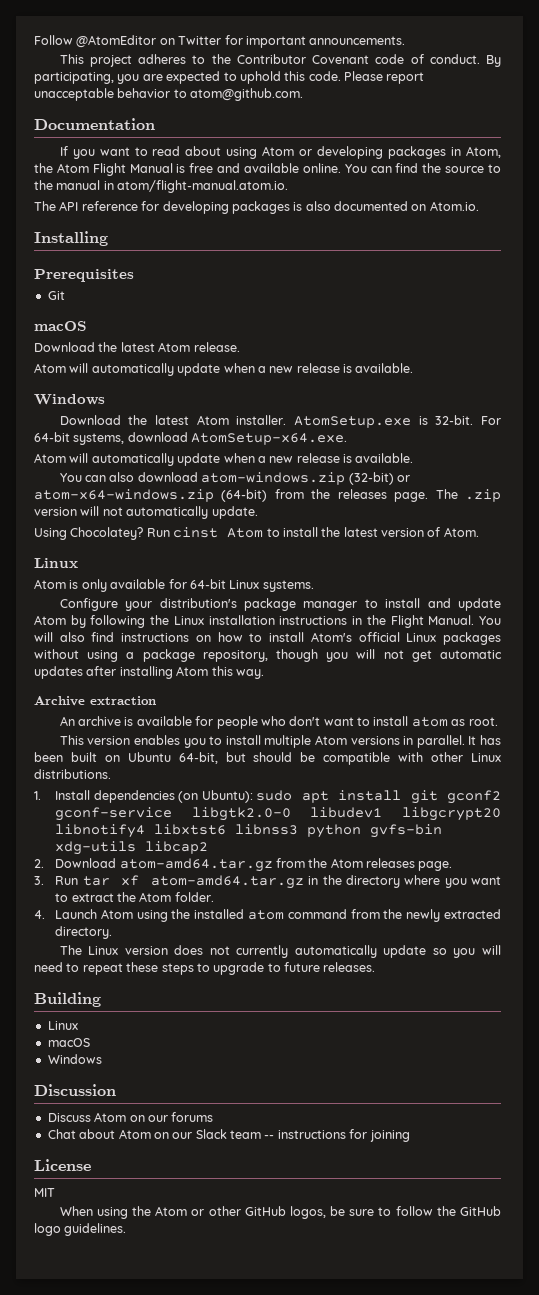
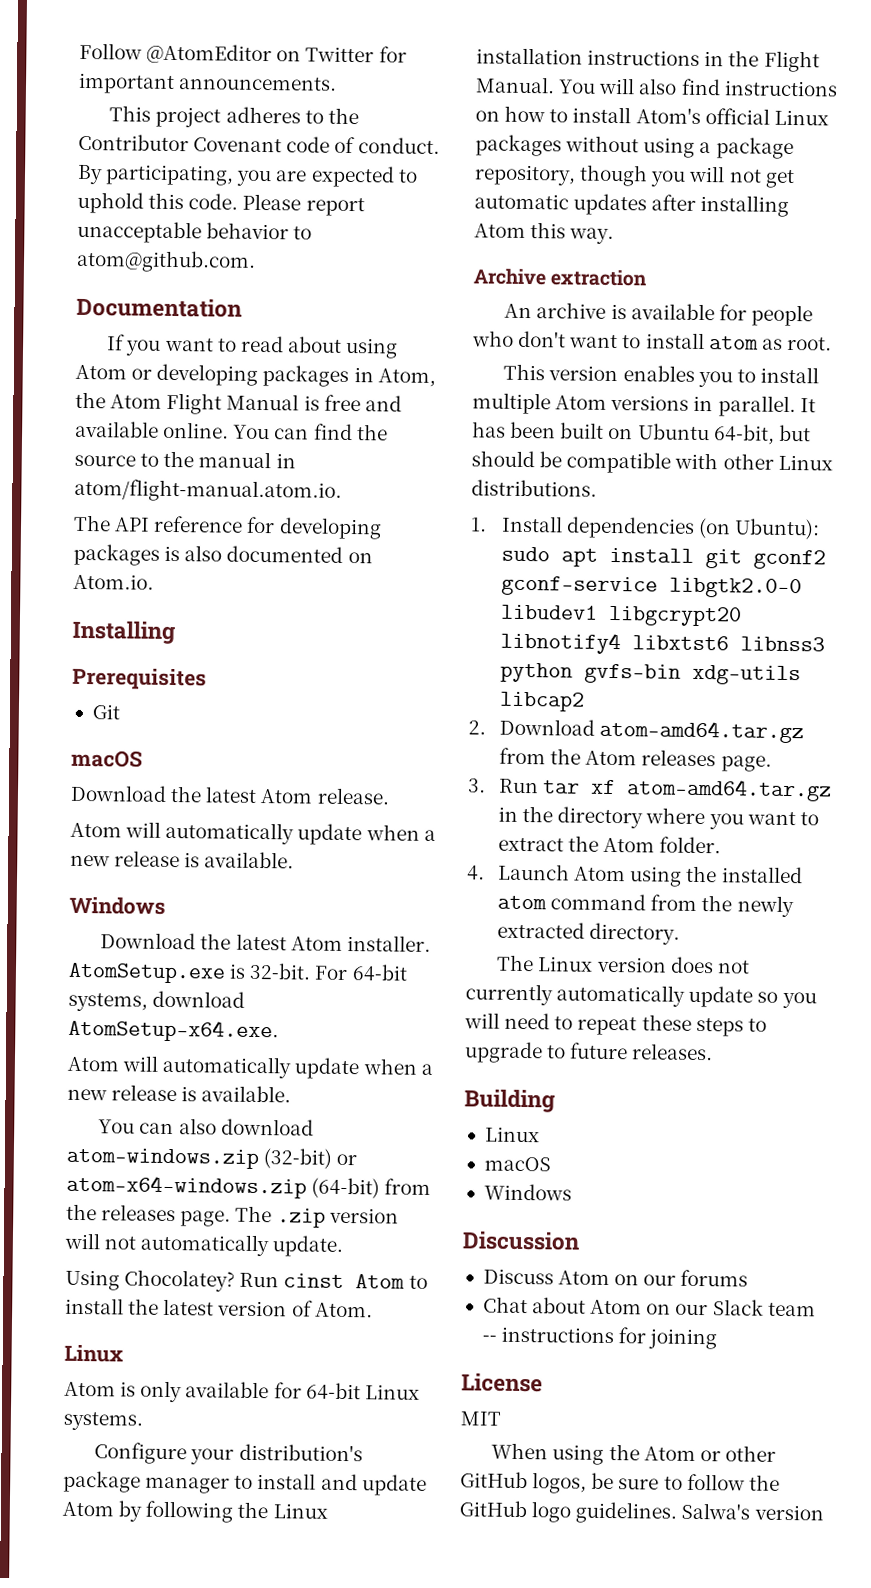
+ Salwa's version

